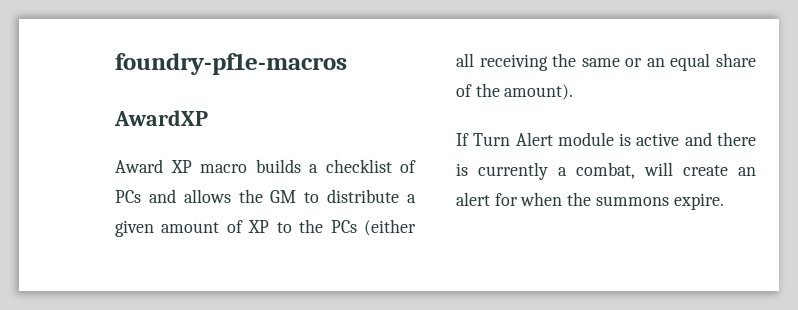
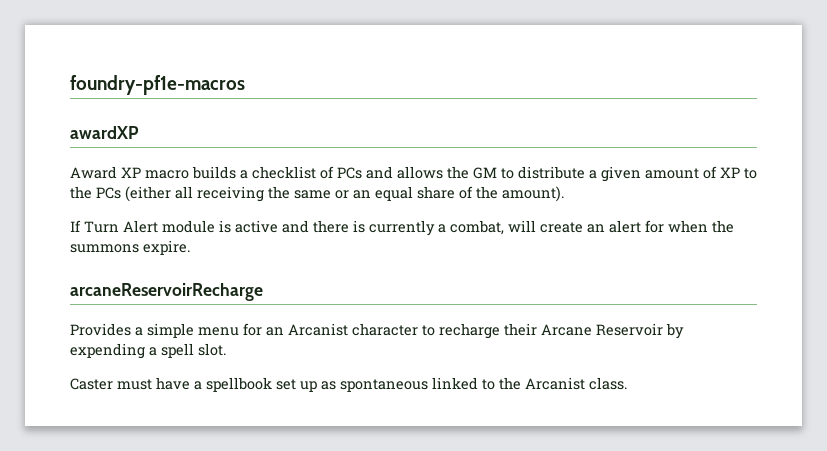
- AwardXP
+ awardXP
+ arcaneReservoirRecharge
+ Provides a simple menu for an Arcanist character to recharge their Arcane Reservoir by expending a spell slot.
+ Caster must have a spellbook set up as spontaneous linked to the Arcanist class.

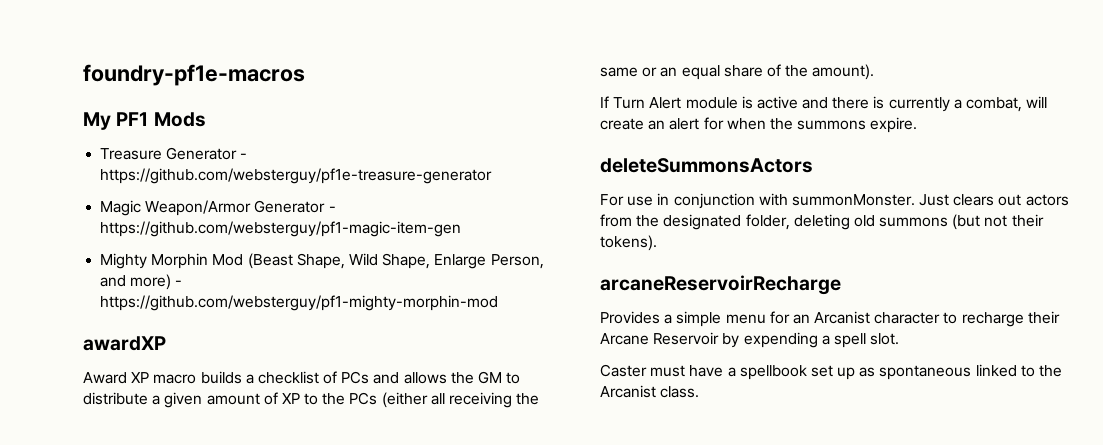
+ My PF1 Mods
+ Treasure Generator - https://github.com/websterguy/pf1e-treasure-generator
+ Magic Weapon/Armor Generator - https://github.com/websterguy/pf1-magic-item-gen
+ Mighty Morphin Mod (Beast Shape, Wild Shape, Enlarge Person, and more) - https://github.com/websterguy/pf1-mighty-morphin-mod
+ deleteSummonsActors
+ For use in conjunction with summonMonster. Just clears out actors from the designated folder, deleting old summons (but not their tokens).

